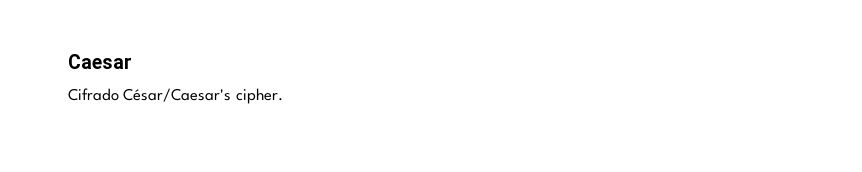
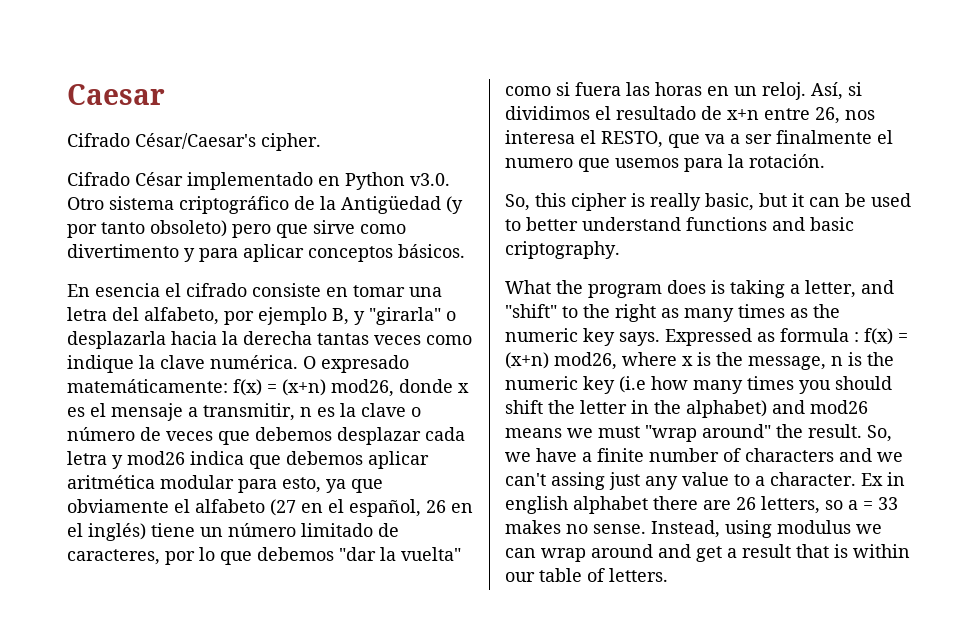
+ Cifrado César implementado en Python v3.0. Otro sistema criptográfico de la Antigüedad (y por tanto obsoleto) pero que sirve como divertimento y para aplicar conceptos básicos.
+ En esencia el cifrado consiste en tomar una letra del alfabeto, por ejemplo B, y "girarla" o desplazarla hacia la derecha tantas veces como indique la clave numérica. O expresado matemáticamente: f(x) = (x+n) mod26, donde x es el mensaje a transmitir, n es la clave o número de veces que debemos desplazar cada letra y mod26 indica que debemos aplicar aritmética modular para esto, ya que obviamente el alfabeto (27 en el español, 26 en el inglés) tiene un número limitado de caracteres, por lo que debemos "dar la vuelta" como si fuera las horas en un reloj. Así, si dividimos el resultado de x+n entre 26, nos interesa el RESTO, que va a ser finalmente el numero que usemos para la rotación.
+ So, this cipher is really basic, but it can be used to better understand functions and basic criptography.
+ What the program does is taking a letter, and "shift" to the right as many times as the numeric key says. Expressed as formula : f(x) = (x+n) mod26, where x is the message, n is the numeric key (i.e how many times you should shift the letter in the alphabet) and mod26 means we must "wrap around" the result. So, we have a finite number of characters and we can't assing just any value to a character. Ex in english alphabet there are 26 letters, so a = 33 makes no sense. Instead, using modulus we can wrap around and get a result that is within our table of letters.

